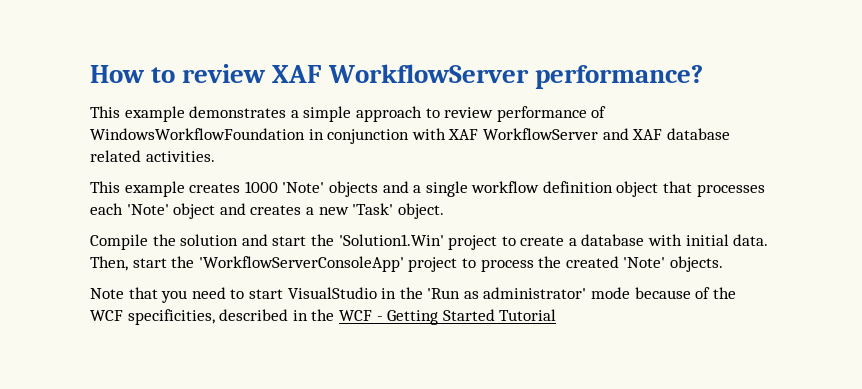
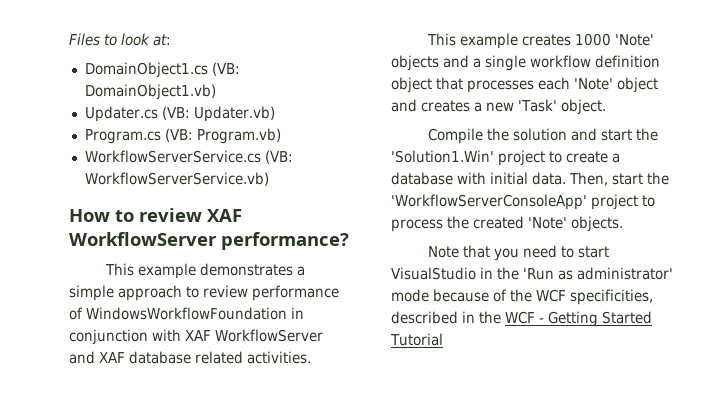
+ Files to look at:
+ DomainObject1.cs (VB: DomainObject1.vb)
+ Updater.cs (VB: Updater.vb)
+ Program.cs (VB: Program.vb)
+ WorkflowServerService.cs (VB: WorkflowServerService.vb)

